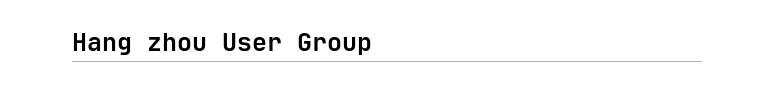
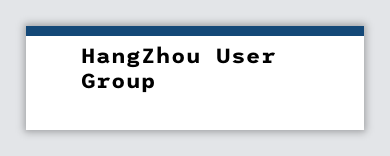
- Hang zhou User Group
+ HangZhou User Group

